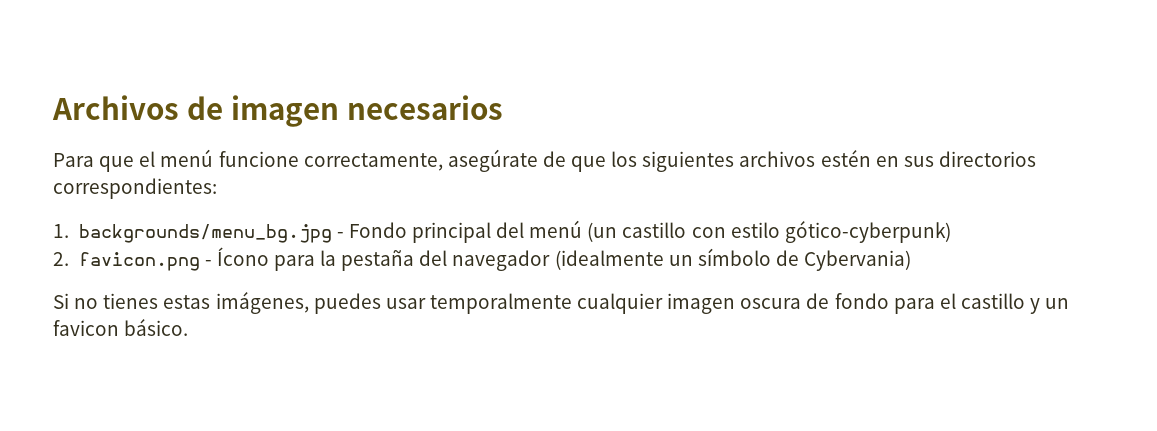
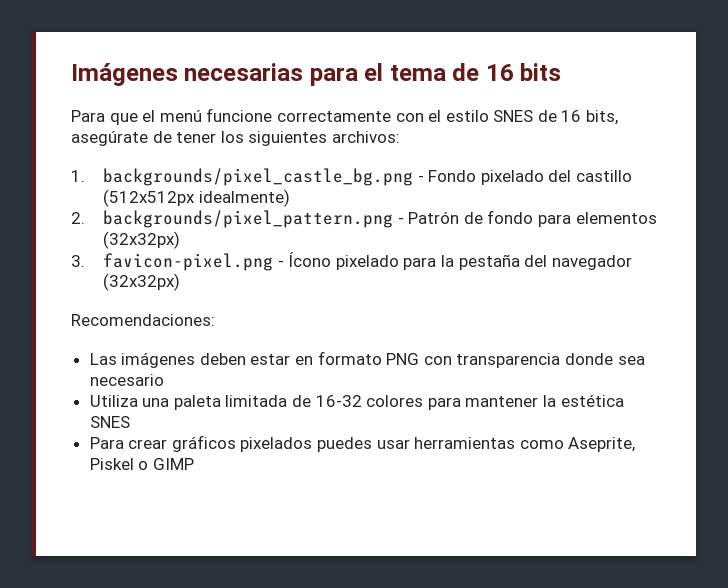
- Archivos de imagen necesarios
+ Imágenes necesarias para el tema de 16 bits
- Para que el menú funcione correctamente, asegúrate de que los siguientes archivos estén en sus directorios correspondientes:
+ Para que el menú funcione correctamente con el estilo SNES de 16 bits, asegúrate de tener los siguientes archivos:
- 1. backgrounds/menu_bg.jpg - Fondo principal del menú (un castillo con estilo gótico-cyberpunk)
- 2. favicon.png - Ícono para la pestaña del navegador (idealmente un símbolo de Cybervania)
- Si no tienes estas imágenes, puedes usar temporalmente cualquier imagen oscura de fondo para el castillo y un favicon básico.
+ 1. backgrounds/pixel_castle_bg.png - Fondo pixelado del castillo (512x512px idealmente)
+ 2. backgrounds/pixel_pattern.png - Patrón de fondo para elementos (32x32px)
+ 3. favicon-pixel.png - Ícono pixelado para la pestaña del navegador (32x32px)
+ Recomendaciones:
+ Las imágenes deben estar en formato PNG con transparencia donde sea necesario
+ Utiliza una paleta limitada de 16-32 colores para mantener la estética SNES
+ Para crear gráficos pixelados puedes usar herramientas como Aseprite, Piskel o GIMP

